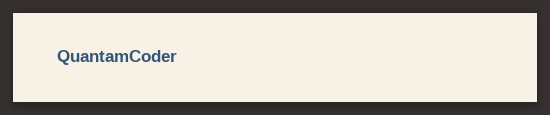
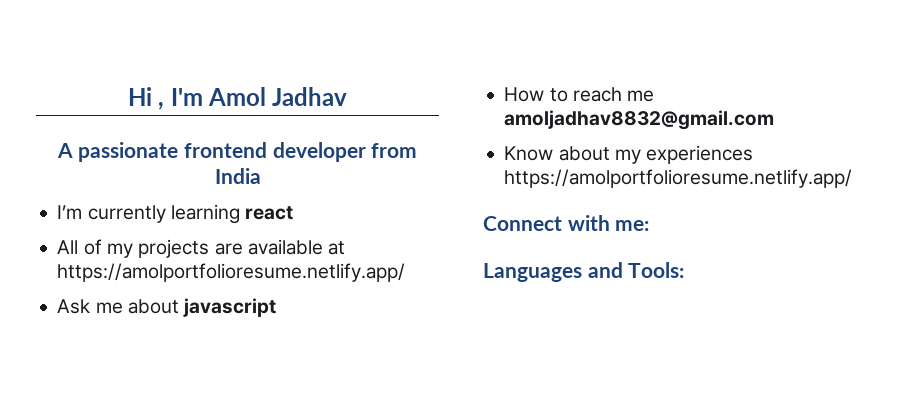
- QuantamCoder
+ Hi , I'm Amol Jadhav
+ A passionate frontend developer from India
+ I’m currently learning react
+ All of my projects are available at https://amolportfolioresume.netlify.app/
+ Ask me about javascript
+ How to reach me amoljadhav8832@gmail.com
+ Know about my experiences https://amolportfolioresume.netlify.app/
+ Connect with me:
+ Languages and Tools:

